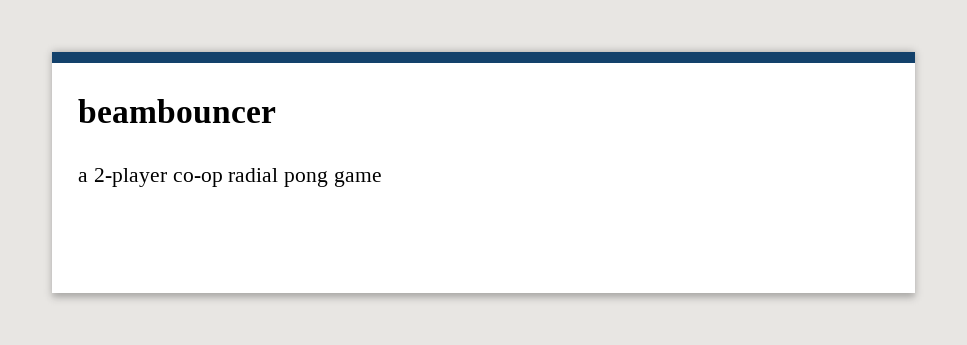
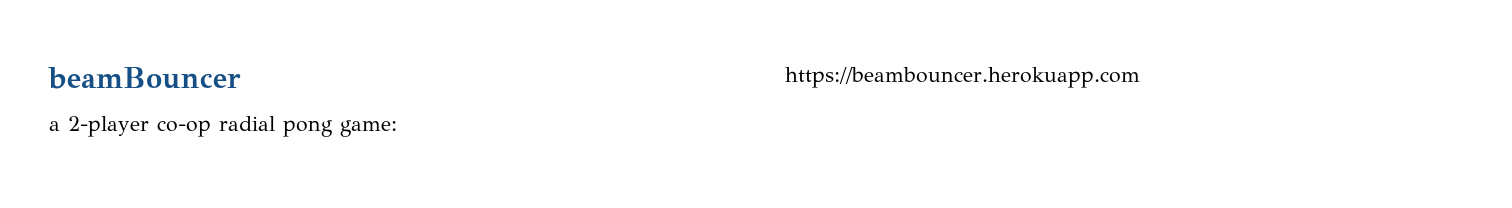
- beambouncer
+ beamBouncer
- a 2-player co-op radial pong game
+ a 2-player co-op radial pong game: https://beambouncer.herokuapp.com

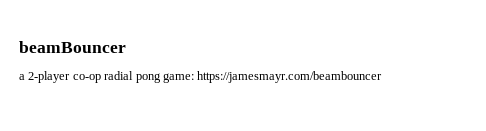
- a 2-player co-op radial pong game: https://beambouncer.herokuapp.com
+ a 2-player co-op radial pong game: https://jamesmayr.com/beambouncer

